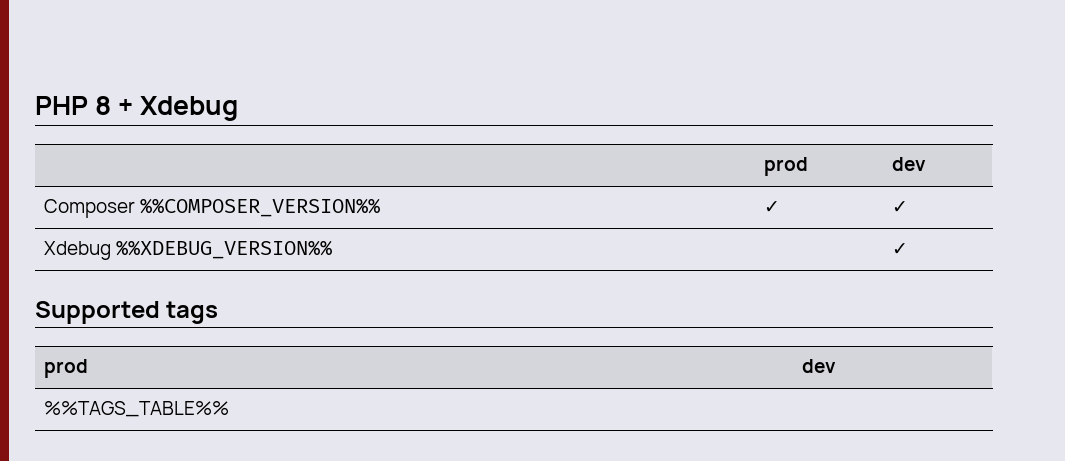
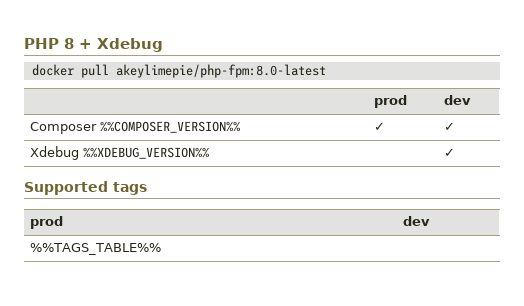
+ docker pull akeylimepie/php-fpm:8.0-latest

